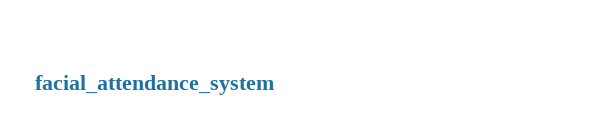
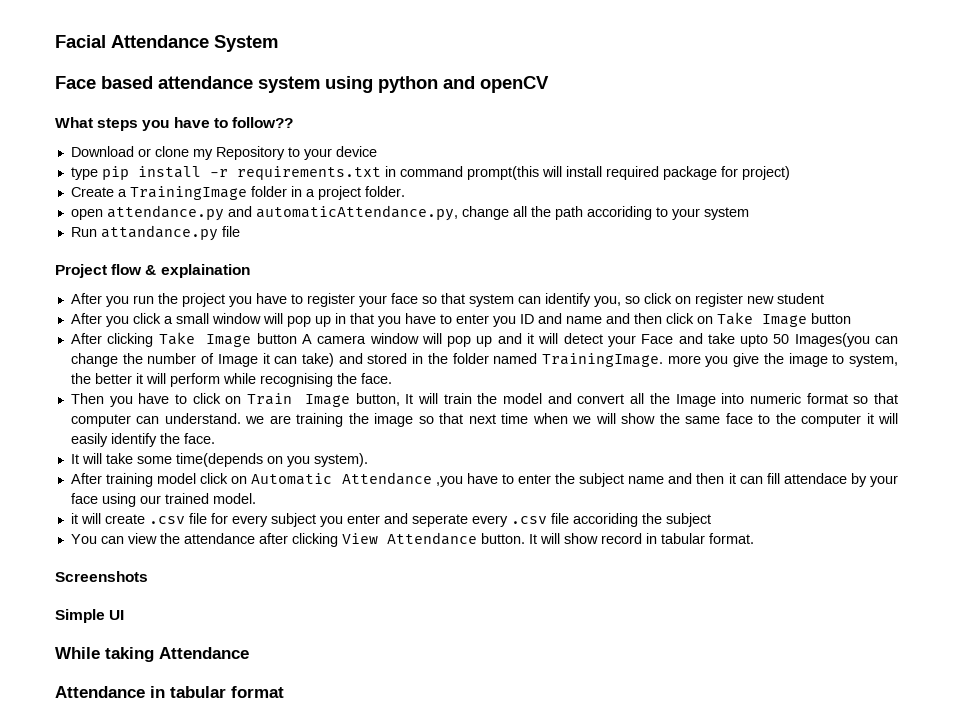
- facial_attendance_system
+ Facial Attendance System
+ Face based attendance system using python and openCV
+ What steps you have to follow??
+ Download or clone my Repository to your device
+ type pip install -r requirements.txt in command prompt(this will install required package for project)
+ Create a TrainingImage folder in a project folder.
+ open attendance.py and automaticAttendance.py, change all the path accoriding to your system
+ Run attandance.py file
+ Project flow & explaination
+ After you run the project you have to register your face so that system can identify you, so click on register new student
+ After you click a small window will pop up in that you have to enter you ID and name and then click on Take Image button
+ After clicking Take Image button A camera window will pop up and it will detect your Face and take upto 50 Images(you can change the number of Image it can take) and stored in the folder named TrainingImage. more you give the image to system, the better it will perform while recognising the face.
+ Then you have to click on Train Image button, It will train the model and convert all the Image into numeric format so that computer can understand. we are training the image so that next time when we will show the same face to the computer it will easily identify the face.
+ It will take some time(depends on you system).
+ After training model click on Automatic Attendance ,you have to enter the subject name and then it can fill attendace by your face using our trained model.
+ it will create .csv file for every subject you enter and seperate every .csv file accoriding the subject
+ You can view the attendance after clicking View Attendance button. It will show record in tabular format.
+ Screenshots
+ Simple UI
+ While taking Attendance
+ Attendance in tabular format

